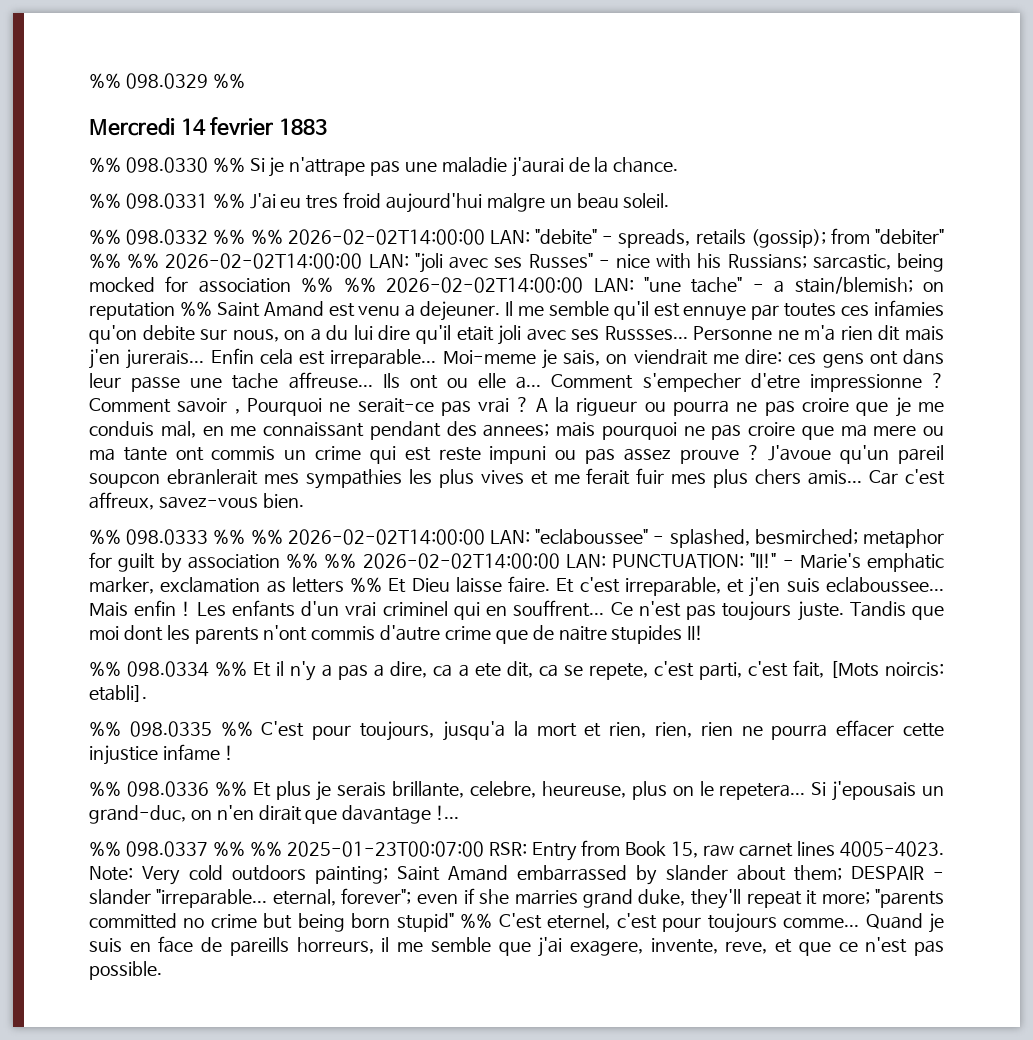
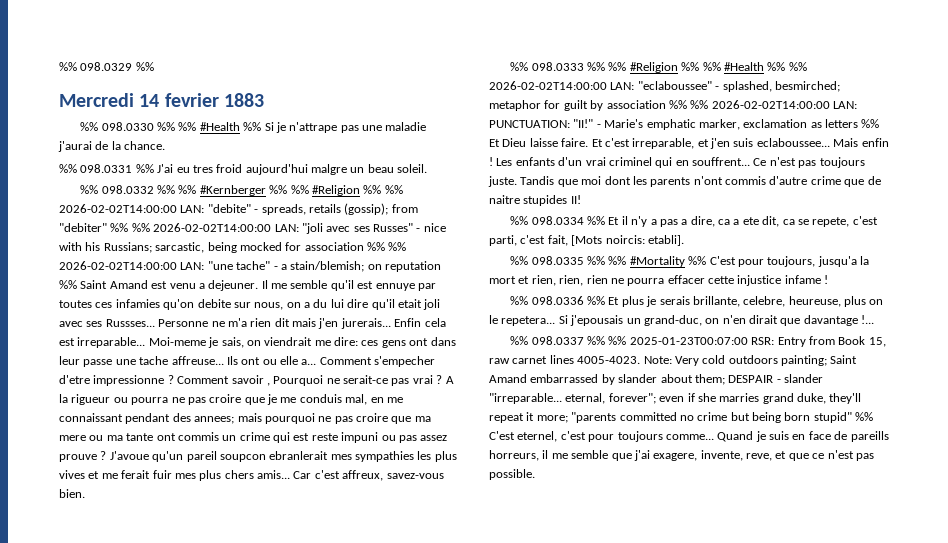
- %% 098.0330 %% Si je n'attrape pas une maladie j'aurai de la chance.
+ %% 098.0330 %% %% #Health %% Si je n'attrape pas une maladie j'aurai de la chance.
- %% 098.0332 %% %% 2026-02-02T14:00:00 LAN: "debite" - spreads, retails (gossip); from "debiter" %% %% 2026-02-02T14:00:00 LAN: "joli avec ses Russes" - nice with his Russians; sarcastic, being mocked for association %% %% 2026-02-02T14:00:00 LAN: "une tache" - a stain/blemish; on reputation %% Saint Amand est venu a dejeuner.
+ %% 098.0332 %% %% #Kernberger %% %% #Religion %% %% 2026-02-02T14:00:00 LAN: "debite" - spreads, retails (gossip); from "debiter" %% %% 2026-02-02T14:00:00 LAN: "joli avec ses Russes" - nice with his Russians; sarcastic, being mocked for association %% %% 2026-02-02T14:00:00 LAN: "une tache" - a stain/blemish; on reputation %% Saint Amand est venu a dejeuner.
- %% 098.0333 %% %% 2026-02-02T14:00:00 LAN: "eclaboussee" - splashed, besmirched; metaphor for guilt by association %% %% 2026-02-02T14:00:00 LAN: PUNCTUATION: "II!"
+ %% 098.0333 %% %% #Religion %% %% #Health %% %% 2026-02-02T14:00:00 LAN: "eclaboussee" - splashed, besmirched; metaphor for guilt by association %% %% 2026-02-02T14:00:00 LAN: PUNCTUATION: "II!"
- %% 098.0335 %% C'est pour toujours, jusqu'a la mort et rien, rien, rien ne pourra effacer cette injustice infame !
+ %% 098.0335 %% %% #Mortality %% C'est pour toujours, jusqu'a la mort et rien, rien, rien ne pourra effacer cette injustice infame !

